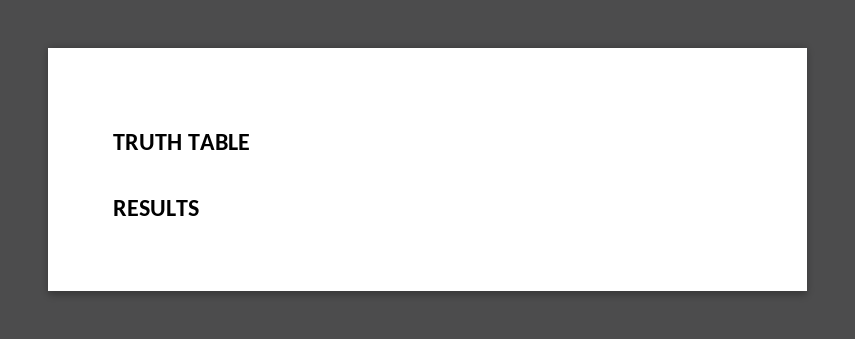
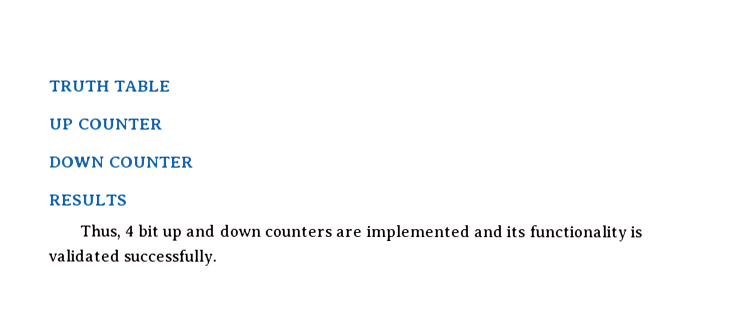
+ UP COUNTER
+ DOWN COUNTER
  RESULTS
+ Thus, 4 bit up and down counters are implemented and its functionality is validated successfully.

